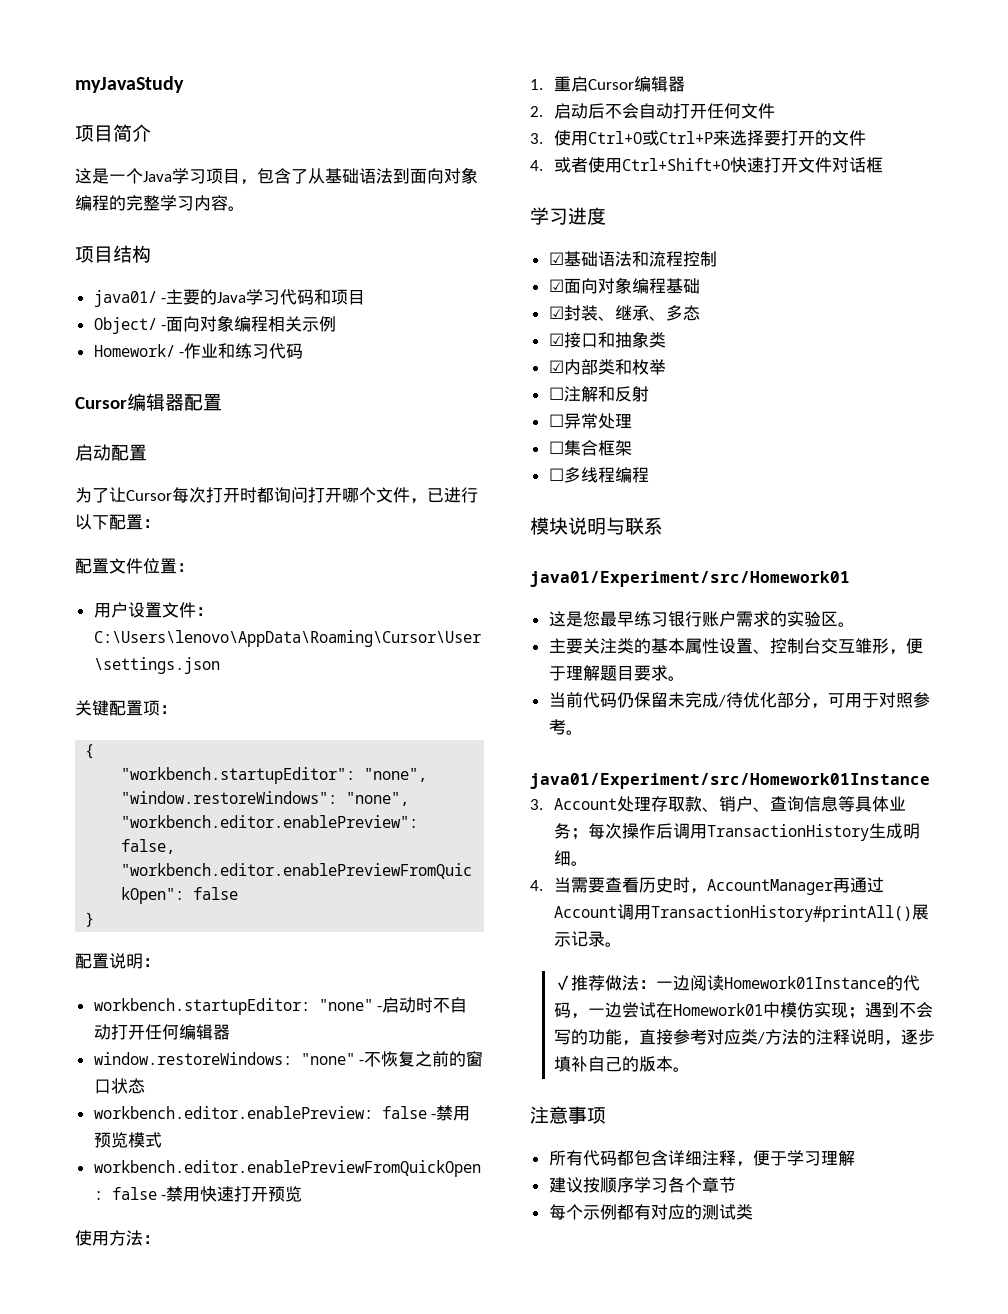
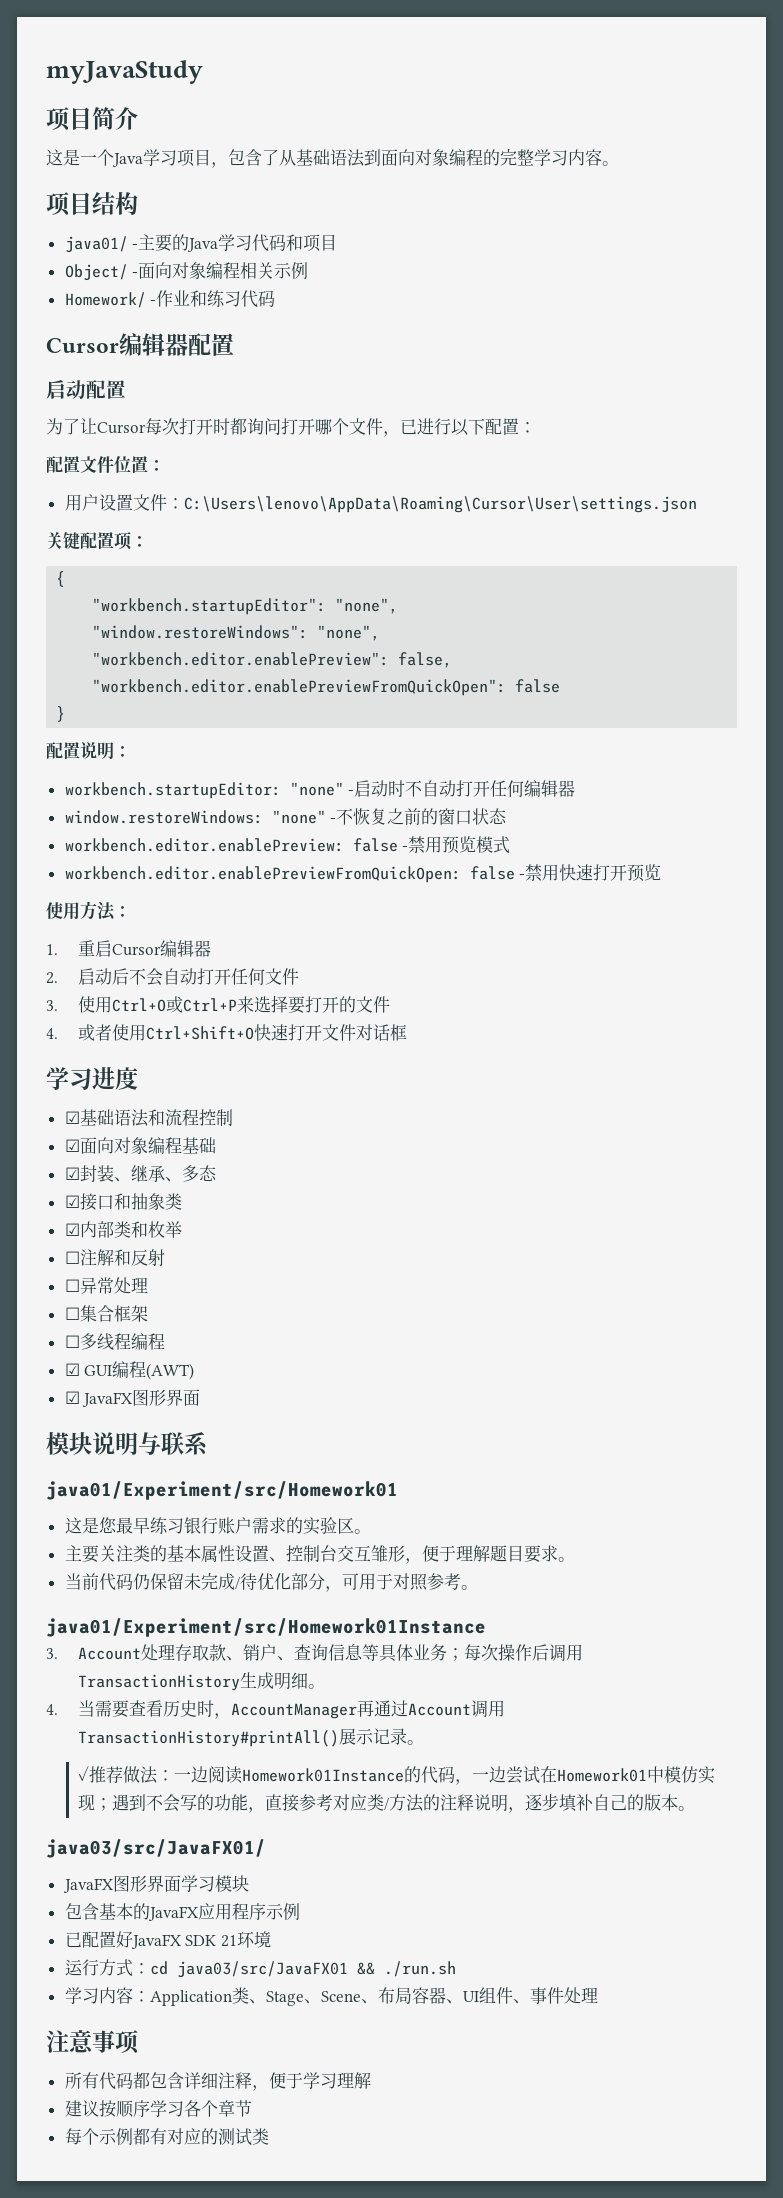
+ ☑ GUI编程(AWT)
+ ☑ JavaFX图形界面
+ java03/src/JavaFX01/
+ JavaFX图形界面学习模块
+ 包含基本的JavaFX应用程序示例
+ 已配置好JavaFX SDK 21环境
+ 运行方式：cd java03/src/JavaFX01 && ./run.sh
+ 学习内容：Application类、Stage、Scene、布局容器、UI组件、事件处理

